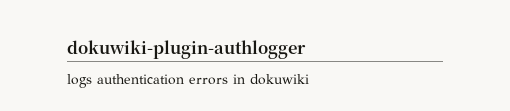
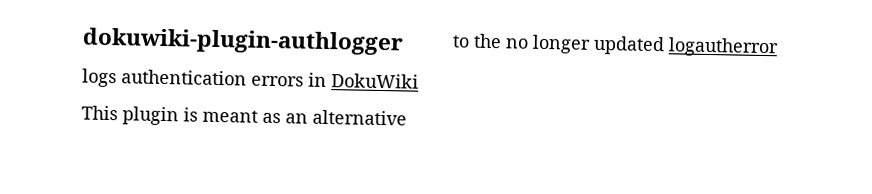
- logs authentication errors in dokuwiki
+ logs authentication errors in DokuWiki
+ This plugin is meant as an alternative to the no longer updated logautherror

